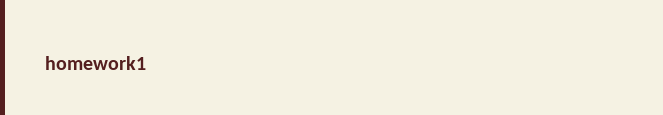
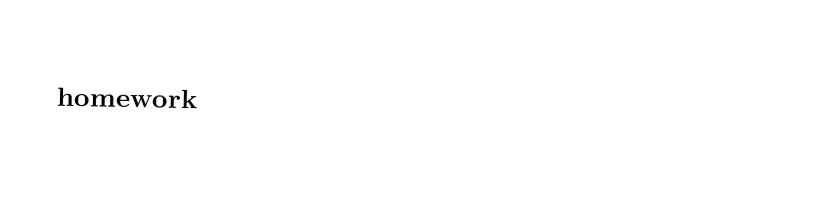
- homework1
+ homework

